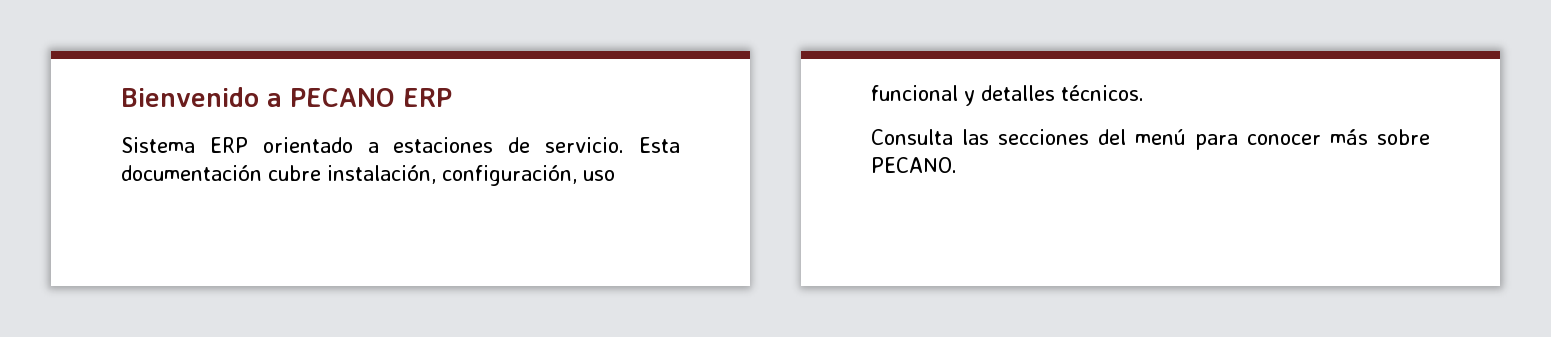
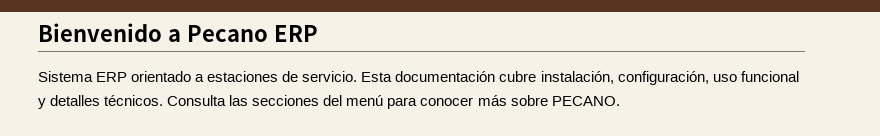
- Bienvenido a PECANO ERP
+ Bienvenido a Pecano ERP
- Esta documentación cubre instalación, configuración, uso funcional y detalles técnicos.
- Consulta las secciones del menú para conocer más sobre PECANO.
+ Esta documentación cubre instalación, configuración, uso funcional y detalles técnicos. Consulta las secciones del menú para conocer más sobre PECANO.

